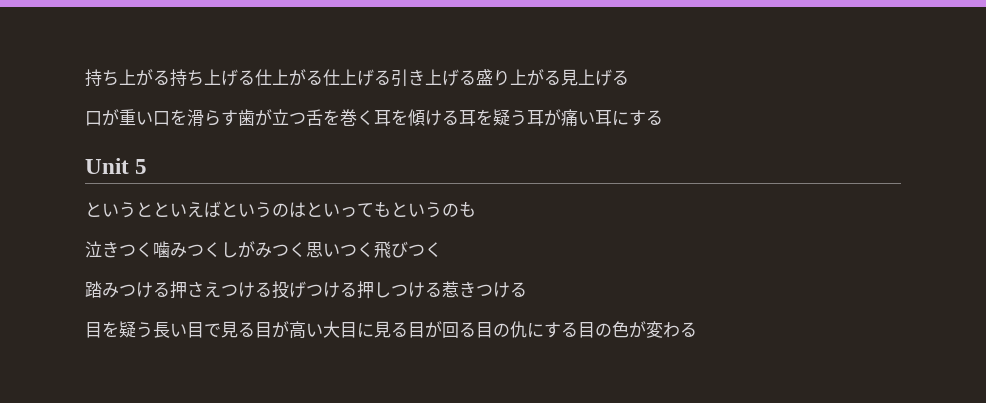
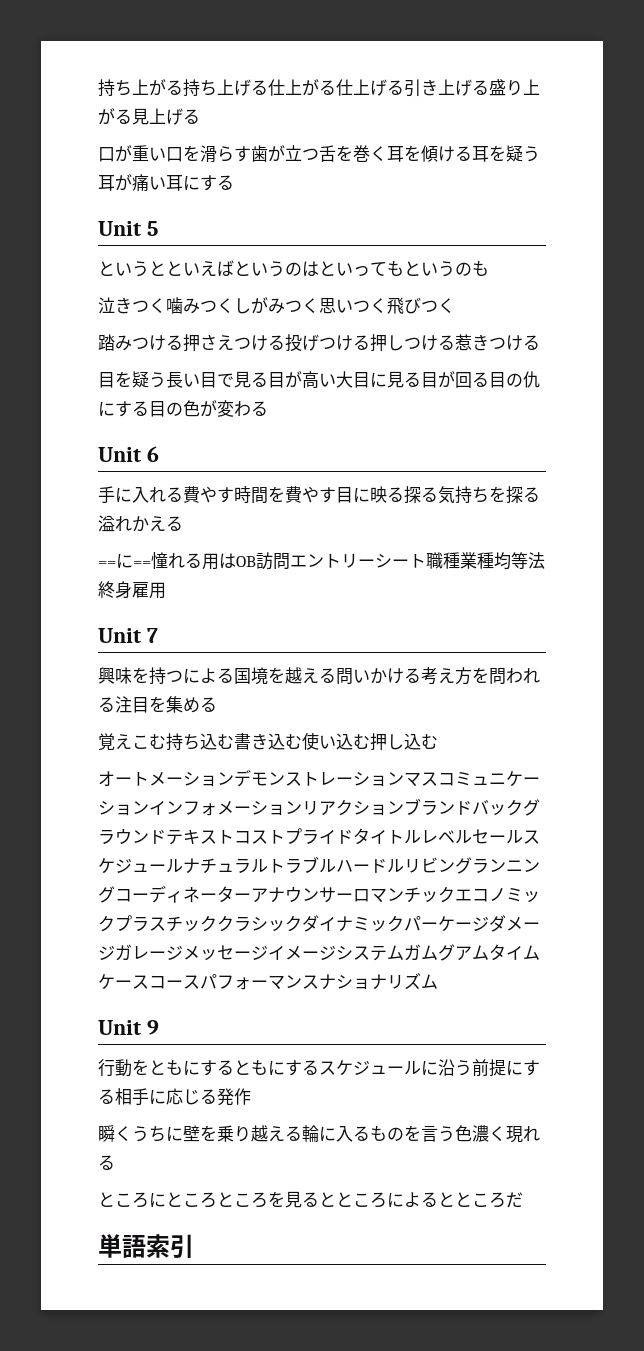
+ Unit 6
+ 手に入れる費やす時間を費やす目に映る探る気持ちを探る溢れかえる
+ ==に==憧れる用はOB訪問エントリーシート職種業種均等法終身雇用
+ Unit 7
+ 興味を持つによる国境を越える問いかける考え方を問われる注目を集める
+ 覚えこむ持ち込む書き込む使い込む押し込む
+ オートメーションデモンストレーションマスコミュニケーションインフォメーションリアクションブランドバックグラウンドテキストコストプライドタイトルレベルセールスケジュールナチュラルトラブルハードルリビングランニングコーディネーターアナウンサーロマンチックエコノミックプラスチッククラシックダイナミックパーケージダメージガレージメッセージイメージシステムガムグアムタイムケースコースパフォーマンスナショナリズム
+ Unit 9
+ 行動をともにするともにするスケジュールに沿う前提にする相手に応じる発作
+ 瞬くうちに壁を乗り越える輪に入るものを言う色濃く現れる
+ ところにところところを見るとところによるとところだ
+ 単語索引

